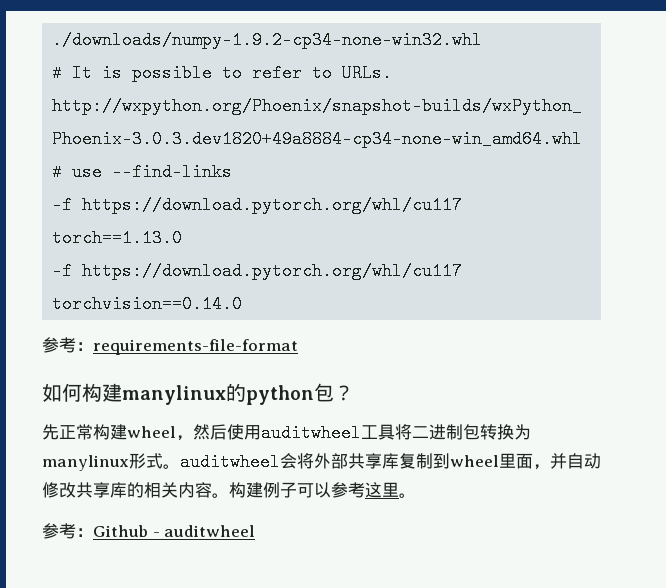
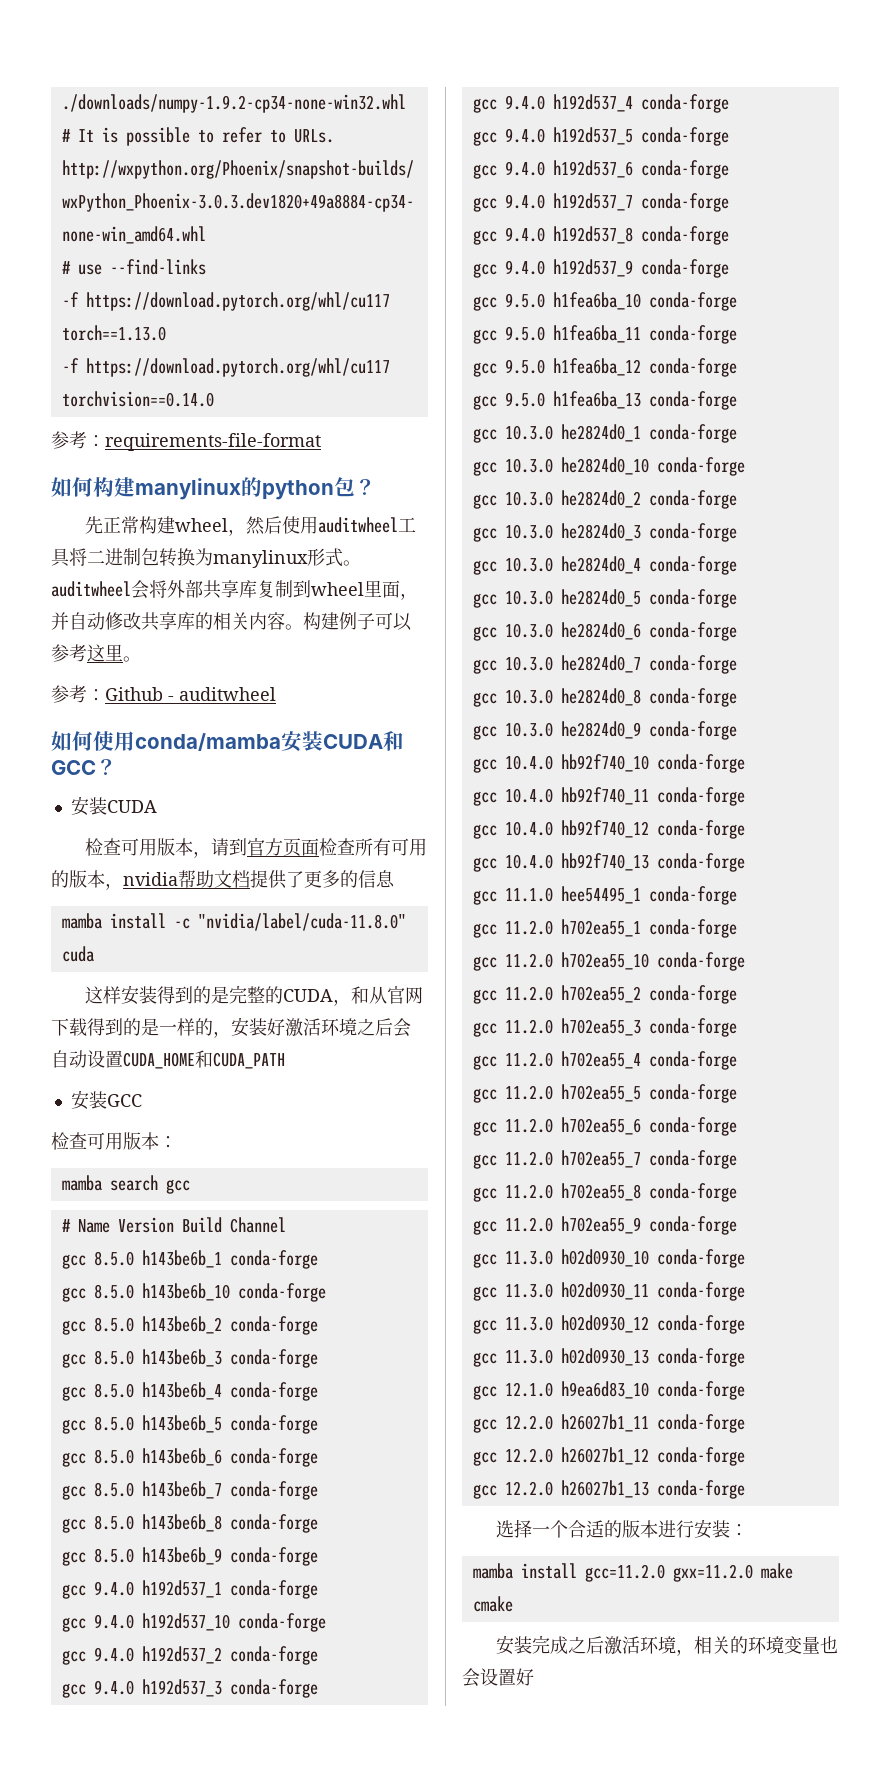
+ 如何使用conda/mamba安装CUDA和GCC？
+ 安装CUDA
+ 检查可用版本，请到官方页面检查所有可用的版本，nvidia帮助文档提供了更多的信息
+ mamba install -c "nvidia/label/cuda-11.8.0" cuda
+ 这样安装得到的是完整的CUDA，和从官网下载得到的是一样的，安装好激活环境之后会自动设置CUDA_HOME和CUDA_PATH
+ 安装GCC
+ 检查可用版本：
+ mamba search gcc
+ # Name Version Build Channel
+ gcc 8.5.0 h143be6b_1 conda-forge
+ gcc 8.5.0 h143be6b_10 conda-forge
+ gcc 8.5.0 h143be6b_2 conda-forge
+ gcc 8.5.0 h143be6b_3 conda-forge
+ gcc 8.5.0 h143be6b_4 conda-forge
+ gcc 8.5.0 h143be6b_5 conda-forge
+ gcc 8.5.0 h143be6b_6 conda-forge
+ gcc 8.5.0 h143be6b_7 conda-forge
+ gcc 8.5.0 h143be6b_8 conda-forge
+ gcc 8.5.0 h143be6b_9 conda-forge
+ gcc 9.4.0 h192d537_1 conda-forge
+ gcc 9.4.0 h192d537_10 conda-forge
+ gcc 9.4.0 h192d537_2 conda-forge
+ gcc 9.4.0 h192d537_3 conda-forge
+ gcc 9.4.0 h192d537_4 conda-forge
+ gcc 9.4.0 h192d537_5 conda-forge
+ gcc 9.4.0 h192d537_6 conda-forge
+ gcc 9.4.0 h192d537_7 conda-forge
+ gcc 9.4.0 h192d537_8 conda-forge
+ gcc 9.4.0 h192d537_9 conda-forge
+ gcc 9.5.0 h1fea6ba_10 conda-forge
+ gcc 9.5.0 h1fea6ba_11 conda-forge
+ gcc 9.5.0 h1fea6ba_12 conda-forge
+ gcc 9.5.0 h1fea6ba_13 conda-forge
+ gcc 10.3.0 he2824d0_1 conda-forge
+ gcc 10.3.0 he2824d0_10 conda-forge
+ gcc 10.3.0 he2824d0_2 conda-forge
+ gcc 10.3.0 he2824d0_3 conda-forge
+ gcc 10.3.0 he2824d0_4 conda-forge
+ gcc 10.3.0 he2824d0_5 conda-forge
+ gcc 10.3.0 he2824d0_6 conda-forge
+ gcc 10.3.0 he2824d0_7 conda-forge
+ gcc 10.3.0 he2824d0_8 conda-forge
+ gcc 10.3.0 he2824d0_9 conda-forge
+ gcc 10.4.0 hb92f740_10 conda-forge
+ gcc 10.4.0 hb92f740_11 conda-forge
+ gcc 10.4.0 hb92f740_12 conda-forge
+ gcc 10.4.0 hb92f740_13 conda-forge
+ gcc 11.1.0 hee54495_1 conda-forge
+ gcc 11.2.0 h702ea55_1 conda-forge
+ gcc 11.2.0 h702ea55_10 conda-forge
+ gcc 11.2.0 h702ea55_2 conda-forge
+ gcc 11.2.0 h702ea55_3 conda-forge
+ gcc 11.2.0 h702ea55_4 conda-forge
+ gcc 11.2.0 h702ea55_5 conda-forge
+ gcc 11.2.0 h702ea55_6 conda-forge
+ gcc 11.2.0 h702ea55_7 conda-forge
+ gcc 11.2.0 h702ea55_8 conda-forge
+ gcc 11.2.0 h702ea55_9 conda-forge
+ gcc 11.3.0 h02d0930_10 conda-forge
+ gcc 11.3.0 h02d0930_11 conda-forge
+ gcc 11.3.0 h02d0930_12 conda-forge
+ gcc 11.3.0 h02d0930_13 conda-forge
+ gcc 12.1.0 h9ea6d83_10 conda-forge
+ gcc 12.2.0 h26027b1_11 conda-forge
+ gcc 12.2.0 h26027b1_12 conda-forge
+ gcc 12.2.0 h26027b1_13 conda-forge
+ 选择一个合适的版本进行安装：
+ mamba install gcc=11.2.0 gxx=11.2.0 make cmake
+ 安装完成之后激活环境，相关的环境变量也会设置好

